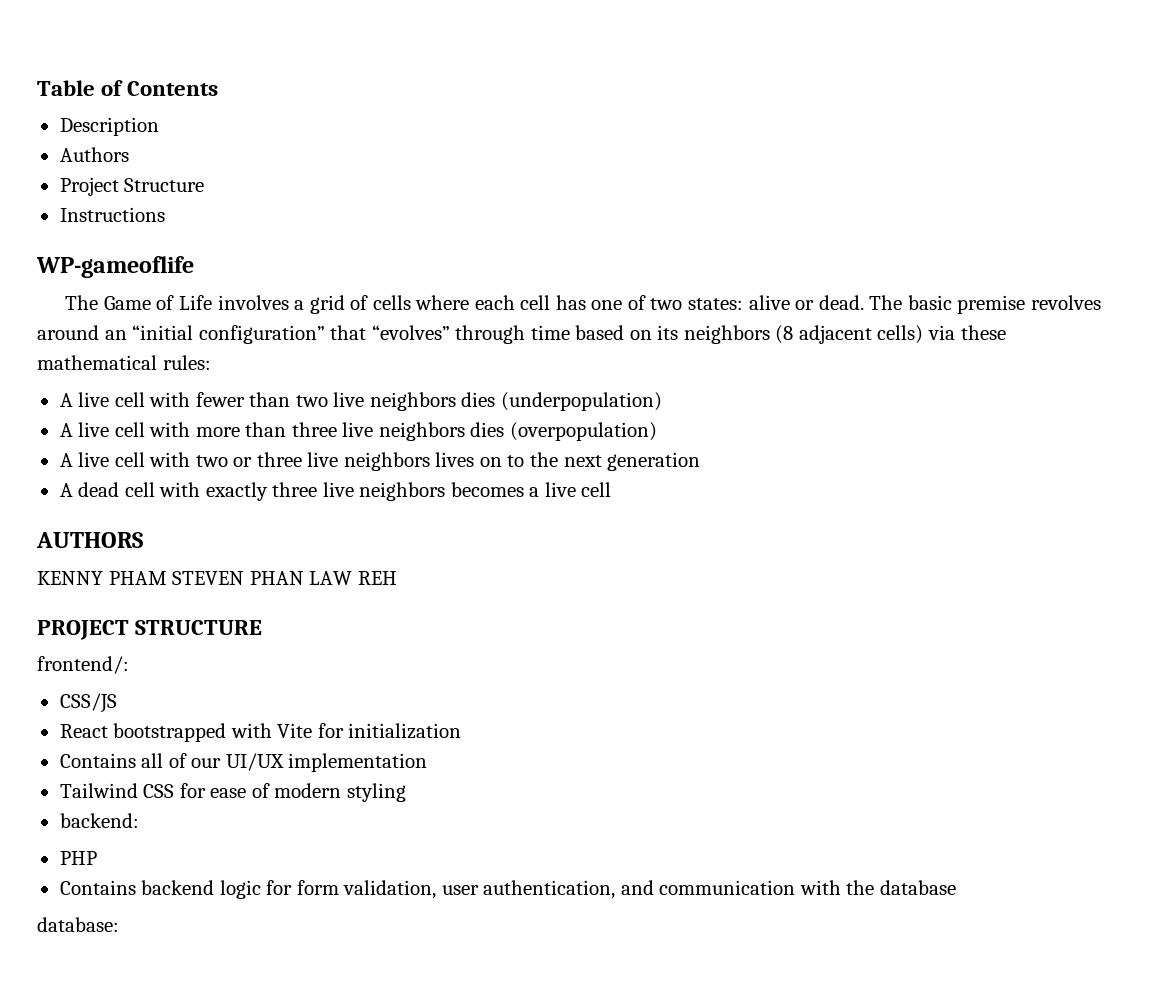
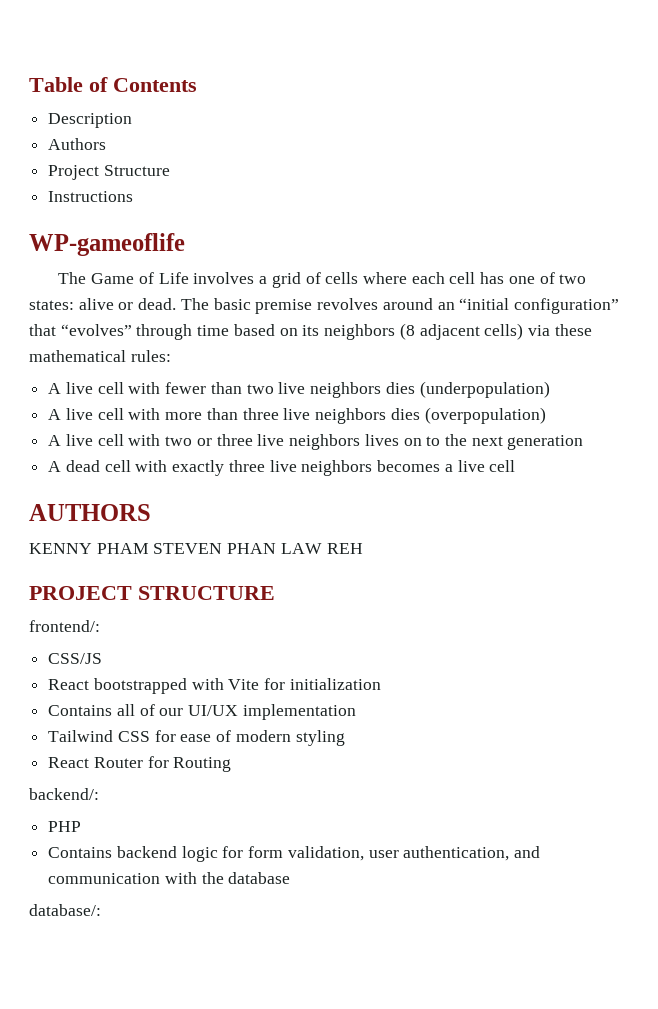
- backend:
+ React Router for Routing
+ backend/:
- database:
+ database/:

